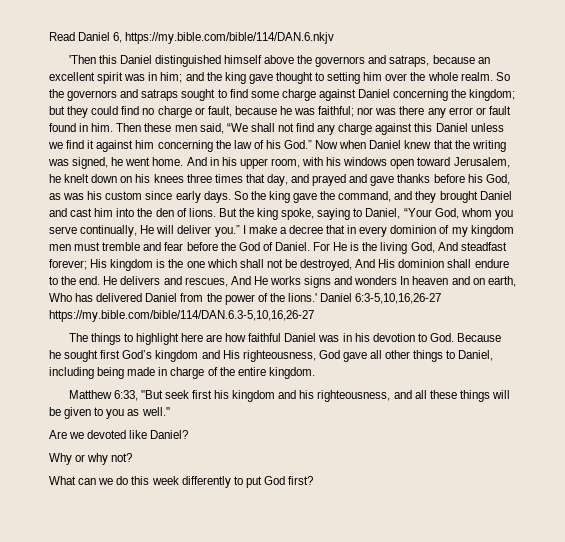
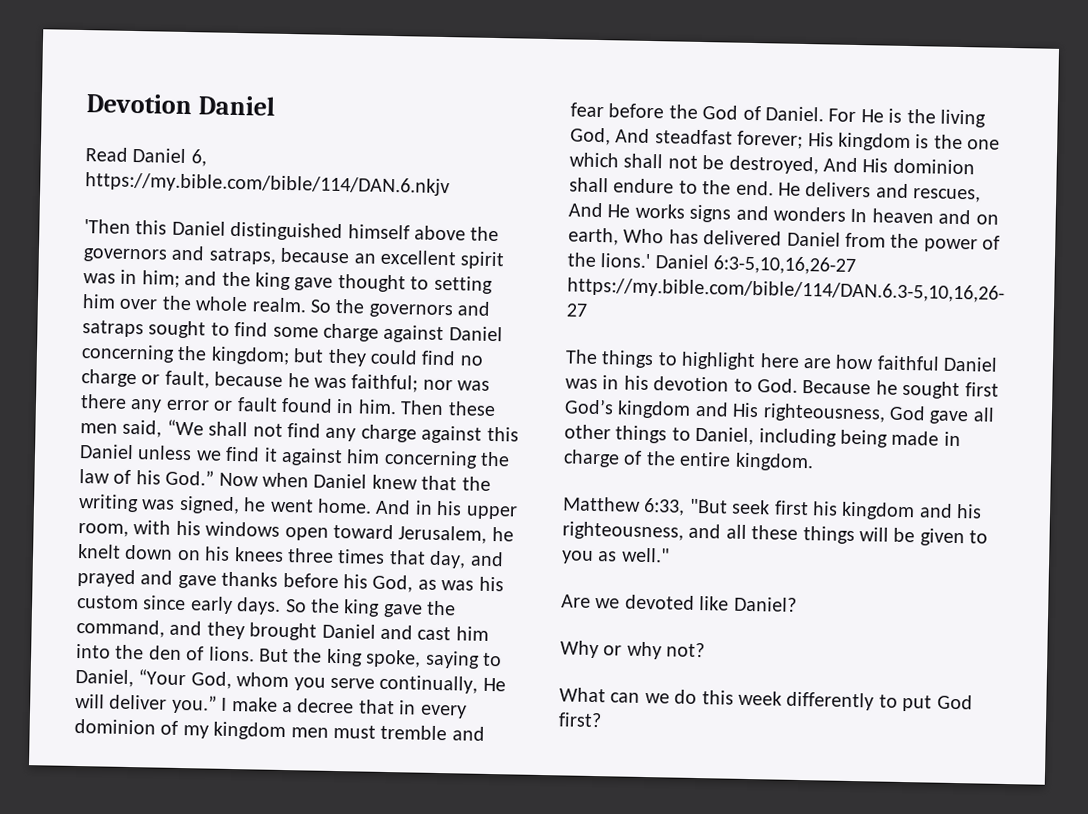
+ Devotion Daniel

